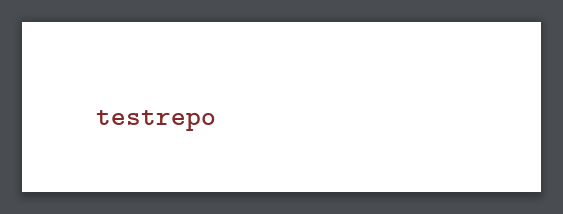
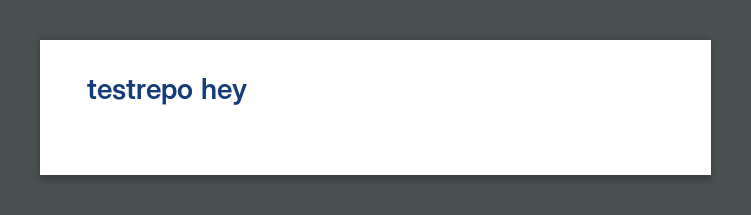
- testrepo
+ testrepo hey

